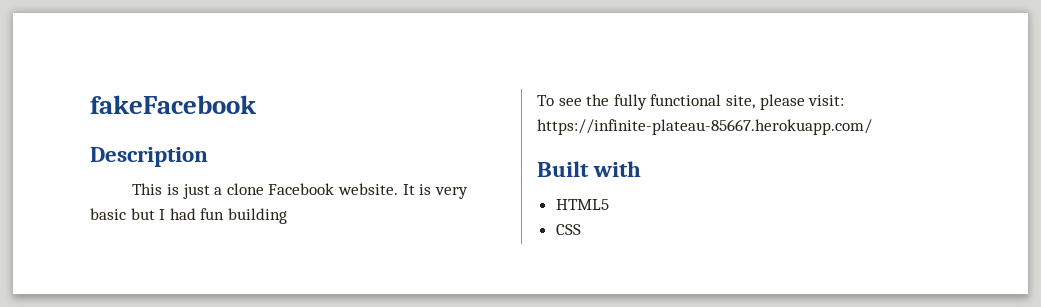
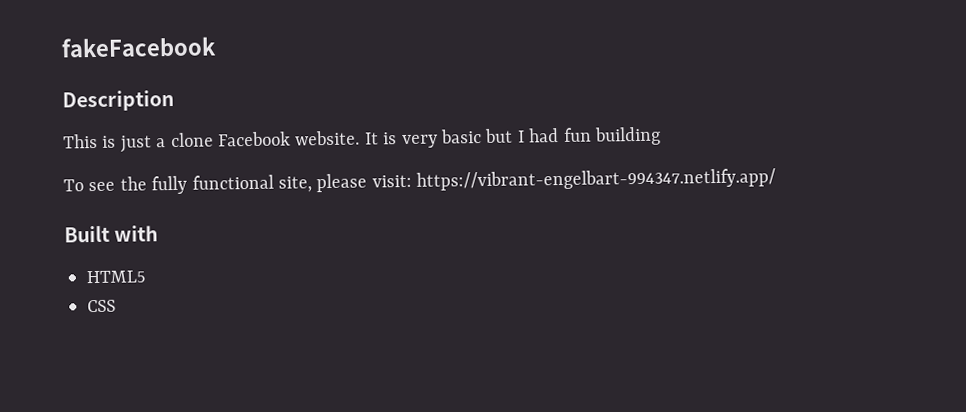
- To see the fully functional site, please visit: https://infinite-plateau-85667.herokuapp.com/
+ To see the fully functional site, please visit: https://vibrant-engelbart-994347.netlify.app/

